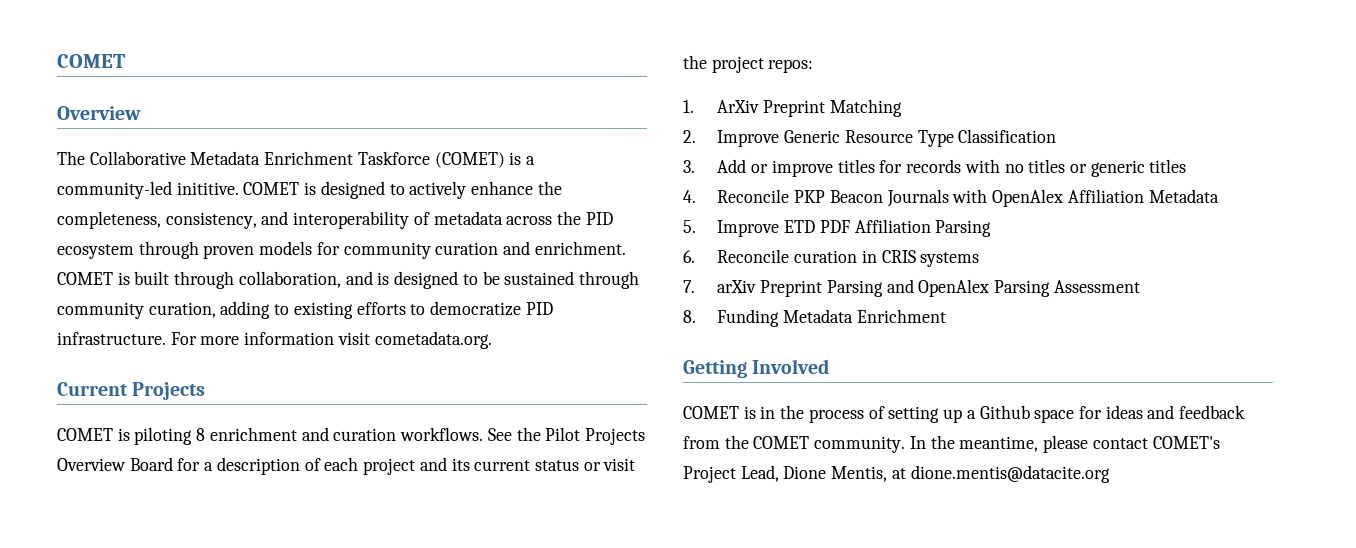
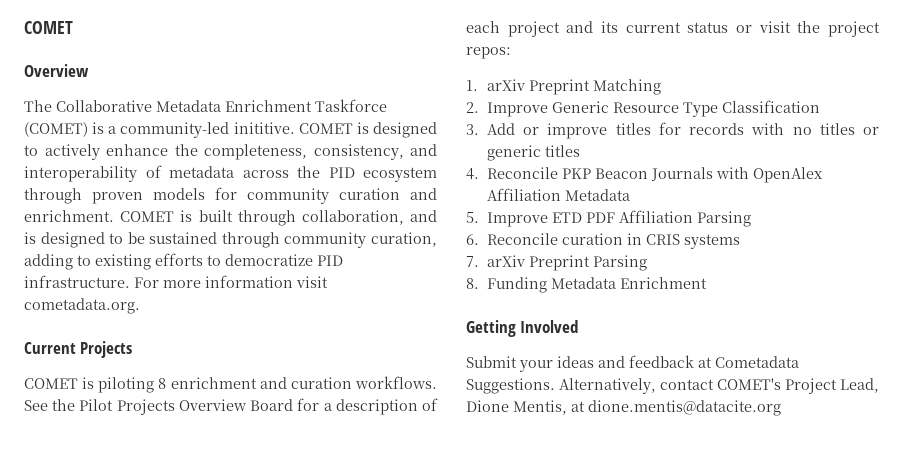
- 1. ArXiv Preprint Matching
+ 1. arXiv Preprint Matching
- 7. arXiv Preprint Parsing and OpenAlex Parsing Assessment
+ 7. arXiv Preprint Parsing
- COMET is in the process of setting up a Github space for ideas and feedback from the COMET community. In the meantime, please contact COMET's Project Lead, Dione Mentis, at dione.mentis@datacite.org
+ Submit your ideas and feedback at Cometadata Suggestions. Alternatively, contact COMET's Project Lead, Dione Mentis, at dione.mentis@datacite.org

